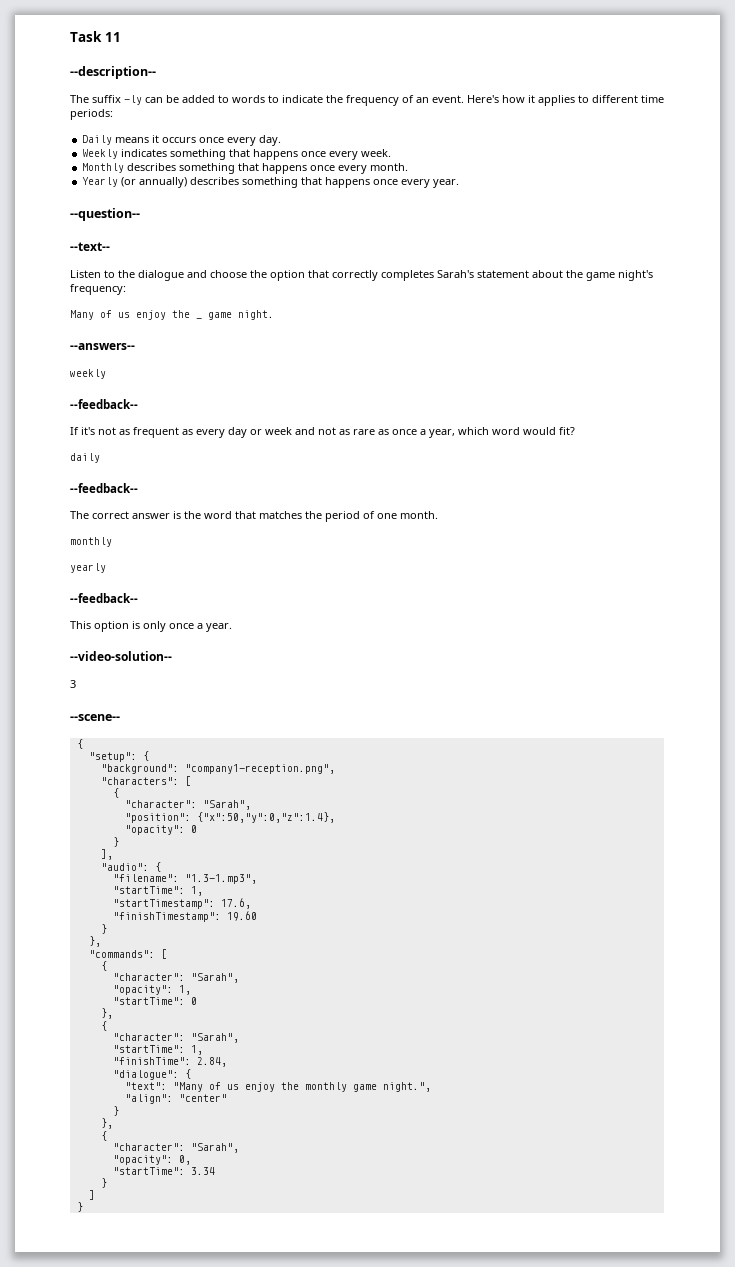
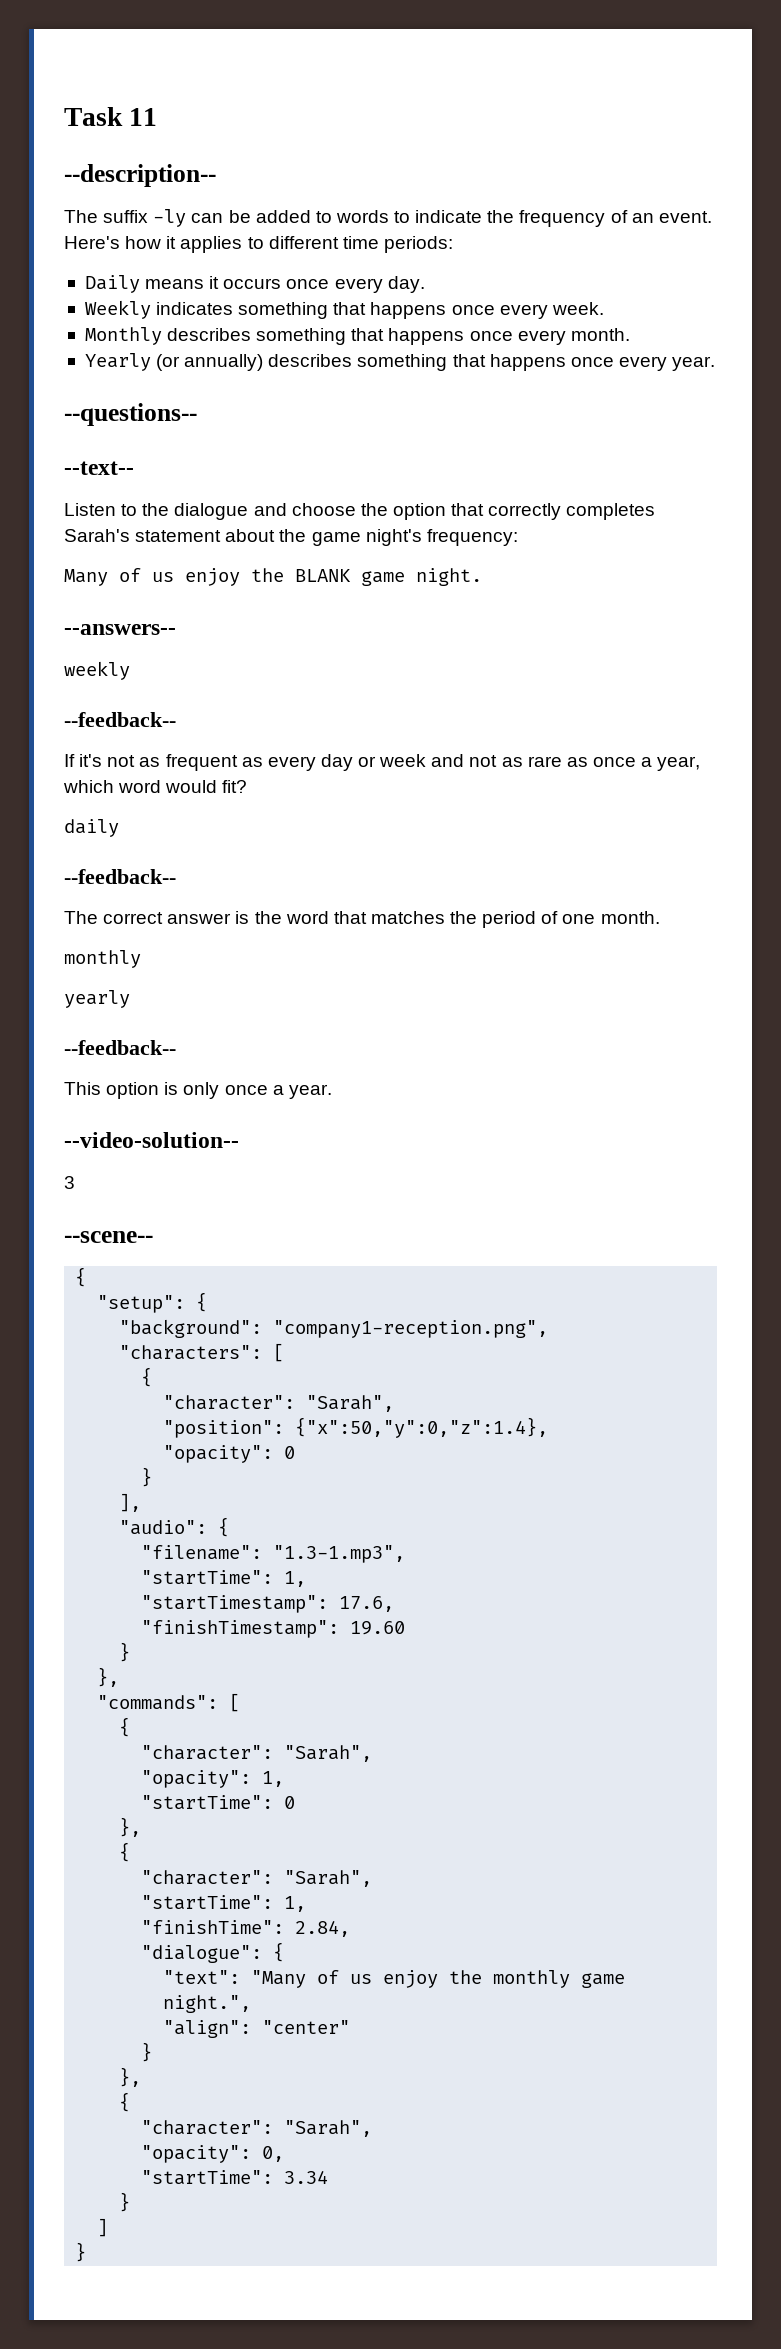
- --question--
+ --questions--
- Many of us enjoy the _ game night.
+ Many of us enjoy the BLANK game night.

